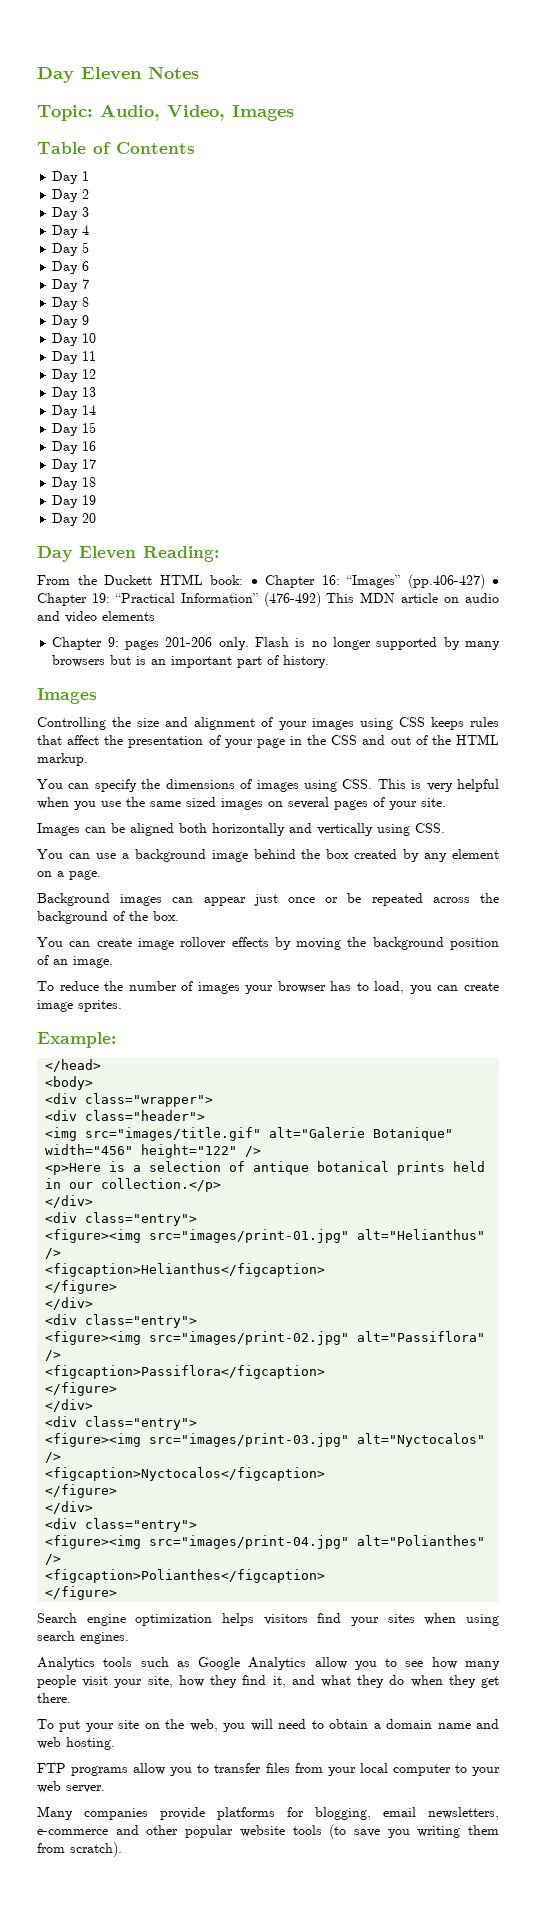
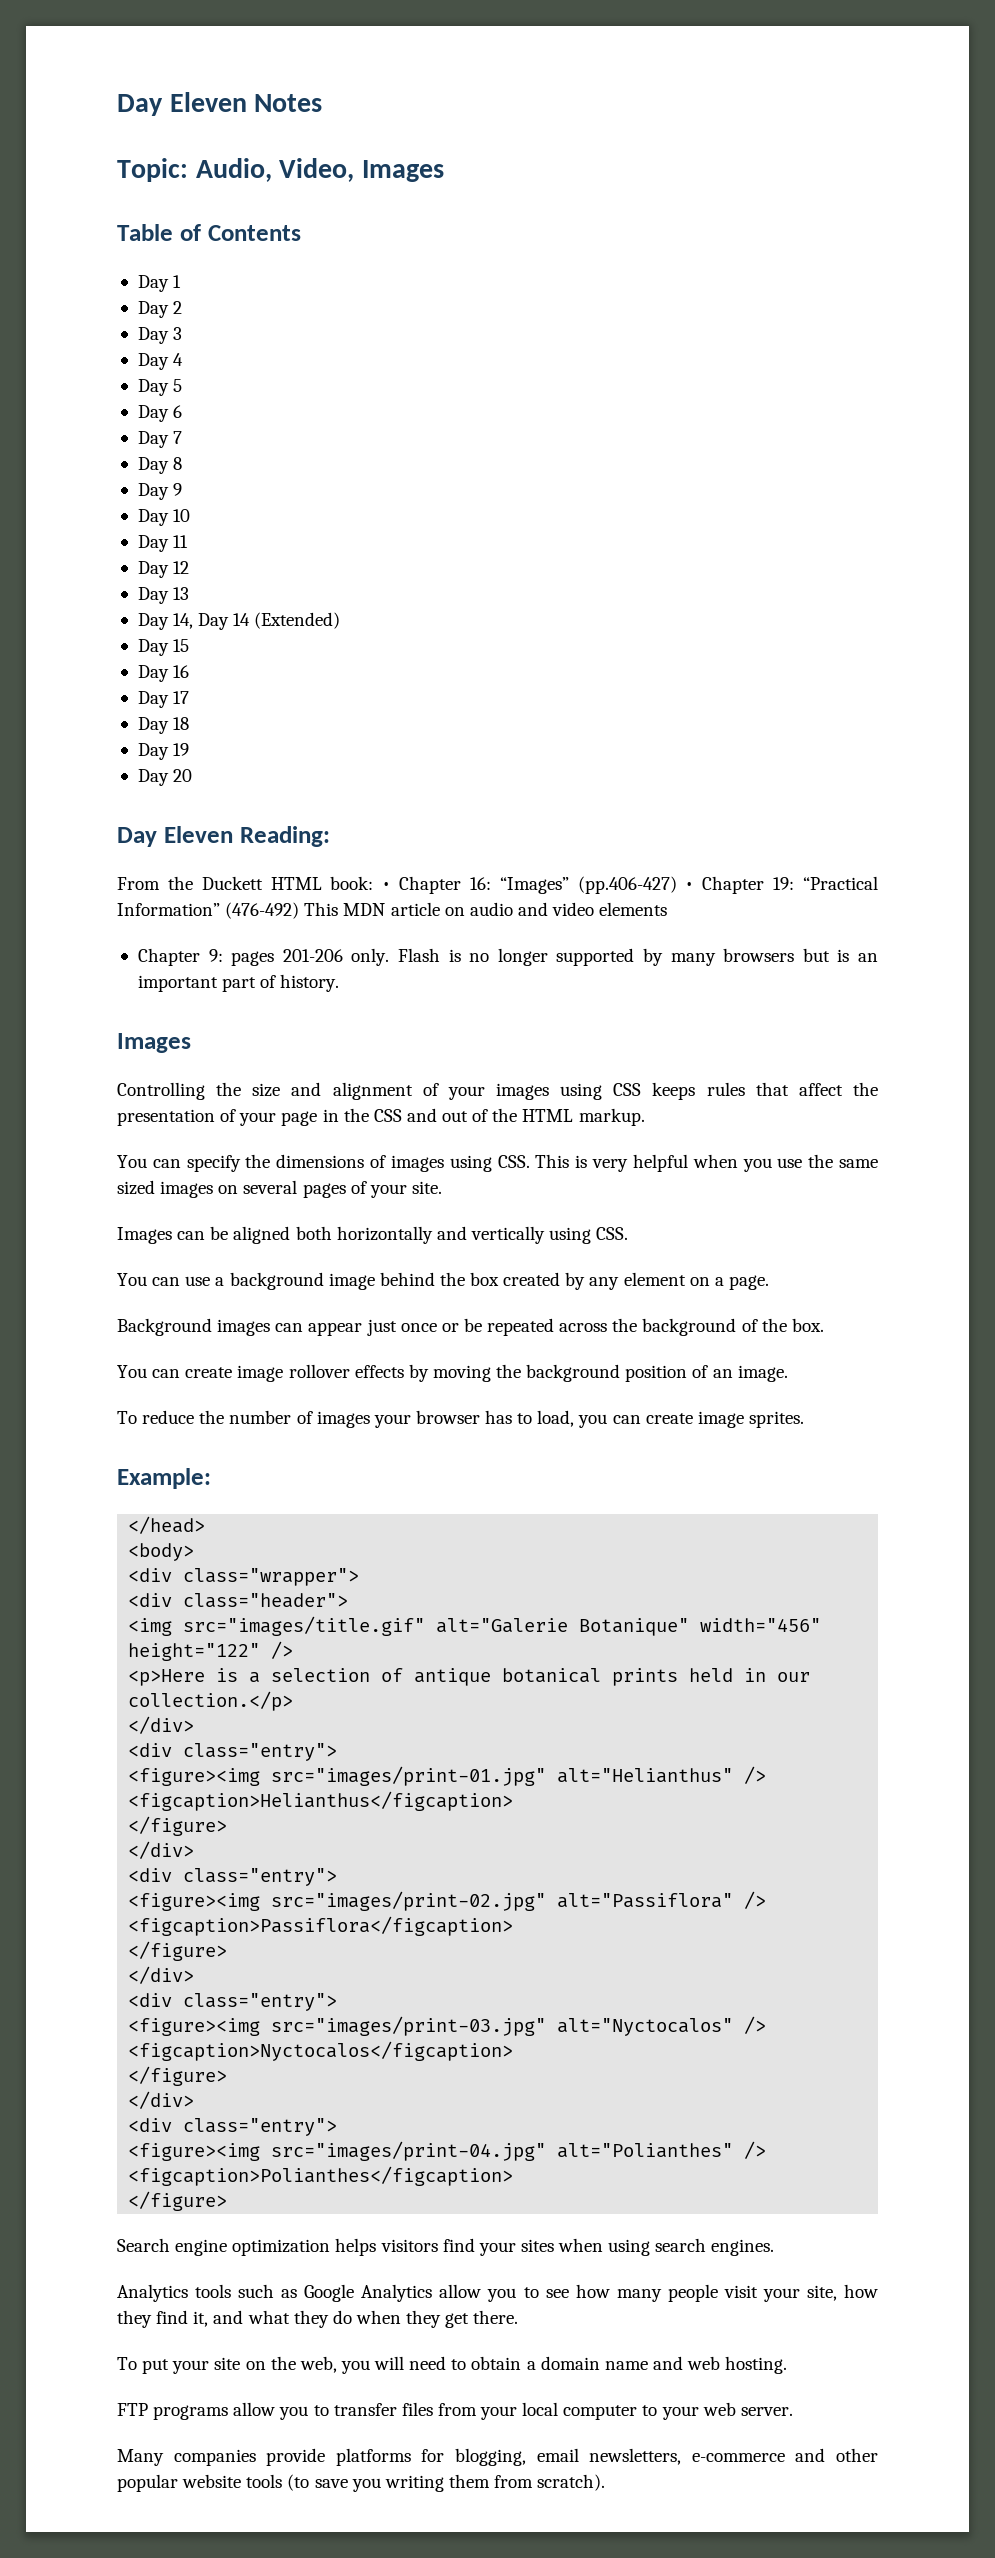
- Day 14
+ Day 14, Day 14 (Extended)

